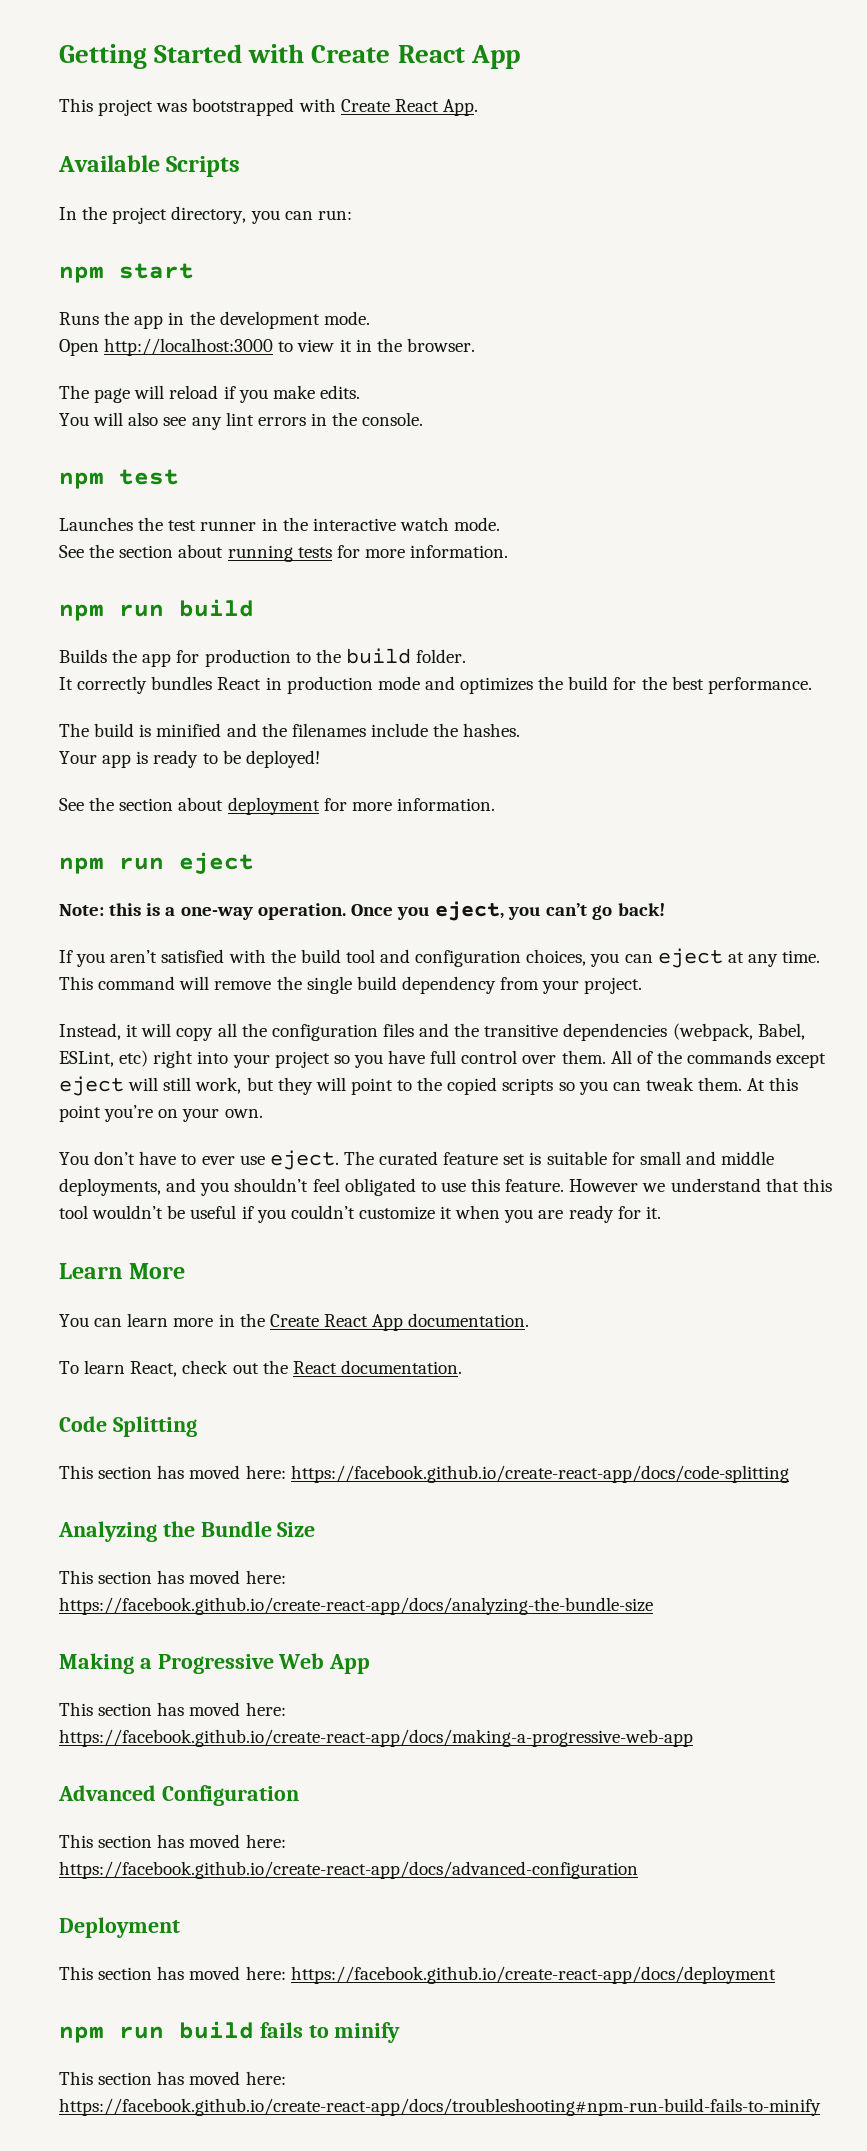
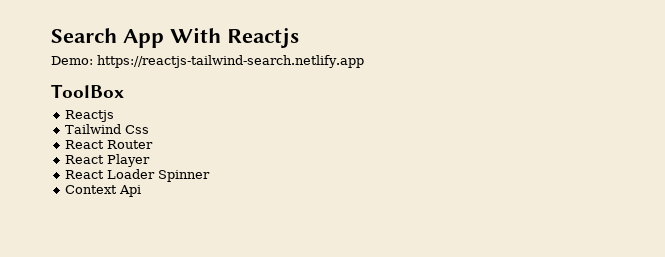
- Getting Started with Create React App
- This project was bootstrapped with Create React App.
- Available Scripts
- In the project directory, you can run:
- npm start
- Runs the app in the development mode.
- Open http://localhost:3000 to view it in the browser.
- The page will reload if you make edits.
- You will also see any lint errors in the console.
- npm test
- Launches the test runner in the interactive watch mode.
- See the section about running tests for more information.
- npm run build
- Builds the app for production to the build folder.
- It correctly bundles React in production mode and optimizes the build for the best performance.
- The build is minified and the filenames include the hashes.
- Your app is ready to be deployed!
- See the section about deployment for more information.
- npm run eject
- Note: this is a one-way operation. Once you eject, you can’t go back!
- If you aren’t satisfied with the build tool and configuration choices, you can eject at any time. This command will remove the single build dependency from your project.
- Instead, it will copy all the configuration files and the transitive dependencies (webpack, Babel, ESLint, etc) right into your project so you have full control over them. All of the commands except eject will still work, but they will point to the copied scripts so you can tweak them. At this point you’re on your own.
- You don’t have to ever use eject. The curated feature set is suitable for small and middle deployments, and you shouldn’t feel obligated to use this feature. However we understand that this tool wouldn’t be useful if you couldn’t customize it when you are ready for it.
- Learn More
- You can learn more in the Create React App documentation.
- To learn React, check out the React documentation.
- Code Splitting
- This section has moved here: https://facebook.github.io/create-react-app/docs/code-splitting
- Analyzing the Bundle Size
- This section has moved here: https://facebook.github.io/create-react-app/docs/analyzing-the-bundle-size
- Making a Progressive Web App
- This section has moved here: https://facebook.github.io/create-react-app/docs/making-a-progressive-web-app
- Advanced Configuration
- This section has moved here: https://facebook.github.io/create-react-app/docs/advanced-configuration
- Deployment
- This section has moved here: https://facebook.github.io/create-react-app/docs/deployment
- npm run build fails to minify
- This section has moved here: https://facebook.github.io/create-react-app/docs/troubleshooting#npm-run-build-fails-to-minify
+ Search App With Reactjs
+ Demo: https://reactjs-tailwind-search.netlify.app
+ ToolBox
+ Reactjs
+ Tailwind Css
+ React Router
+ React Player
+ React Loader Spinner
+ Context Api

